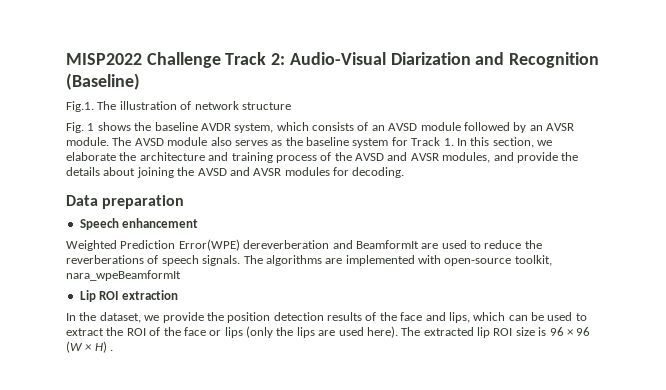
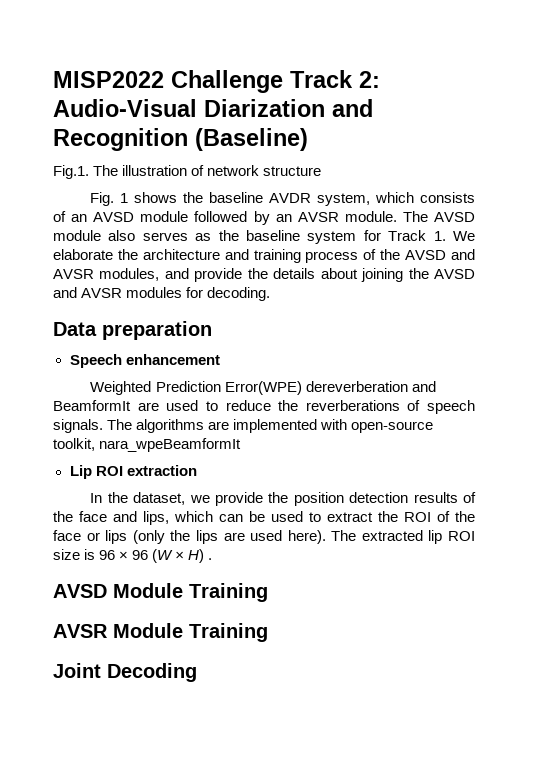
- The AVSD module also serves as the baseline system for Track 1. In this section, we elaborate the architecture and training process of the AVSD and AVSR modules, and provide the details about joining the AVSD and AVSR modules for decoding.
+ The AVSD module also serves as the baseline system for Track 1. We elaborate the architecture and training process of the AVSD and AVSR modules, and provide the details about joining the AVSD and AVSR modules for decoding.
+ AVSD Module Training
+ AVSR Module Training
+ Joint Decoding

